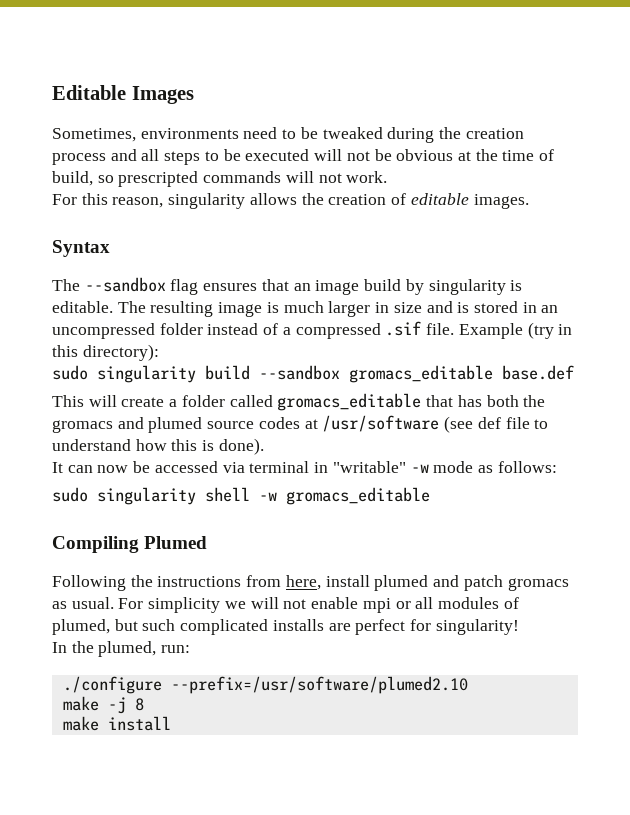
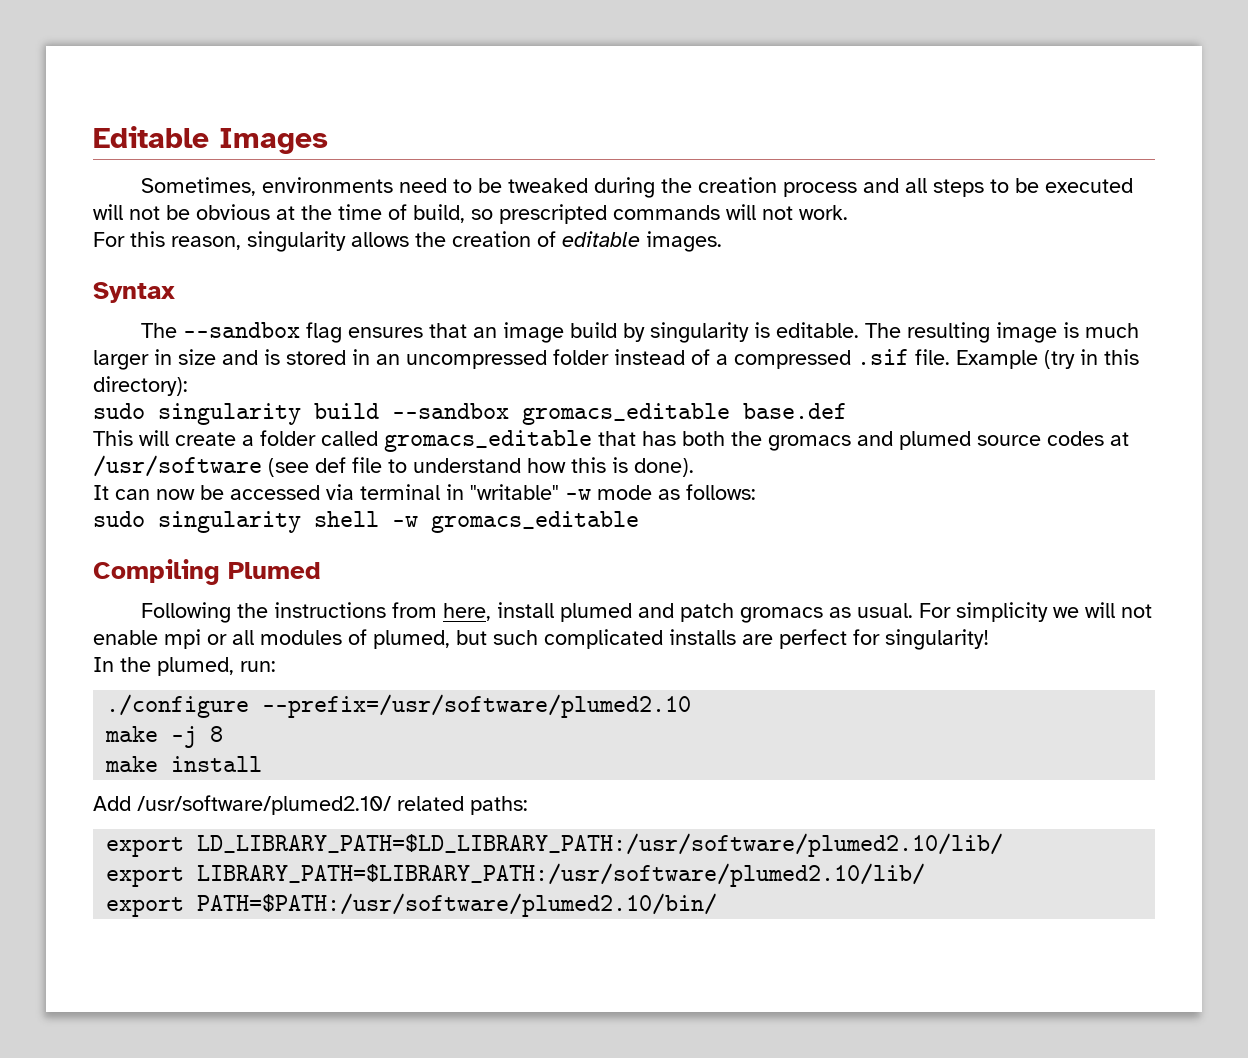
+ Add /usr/software/plumed2.10/ related paths:
+ export LD_LIBRARY_PATH=$LD_LIBRARY_PATH:/usr/software/plumed2.10/lib/
+ export LIBRARY_PATH=$LIBRARY_PATH:/usr/software/plumed2.10/lib/
+ export PATH=$PATH:/usr/software/plumed2.10/bin/

